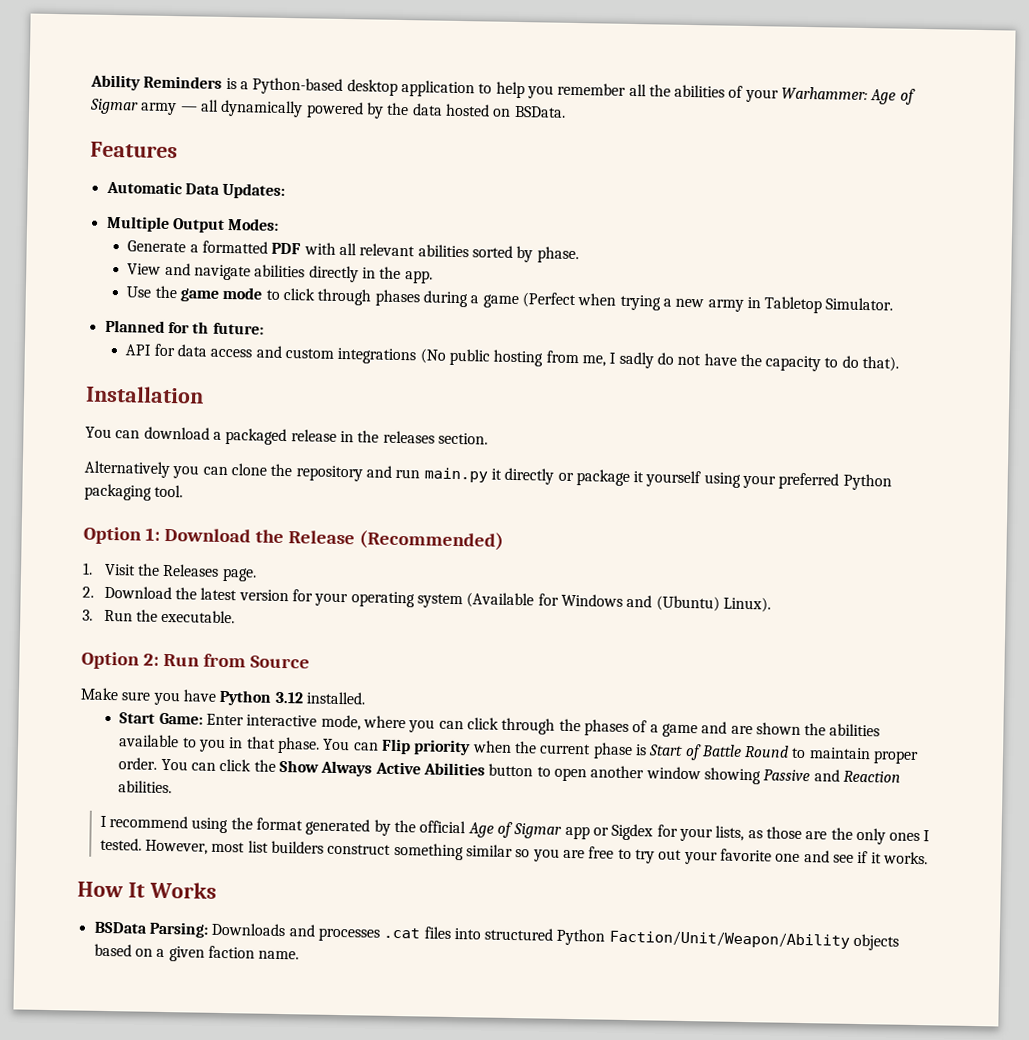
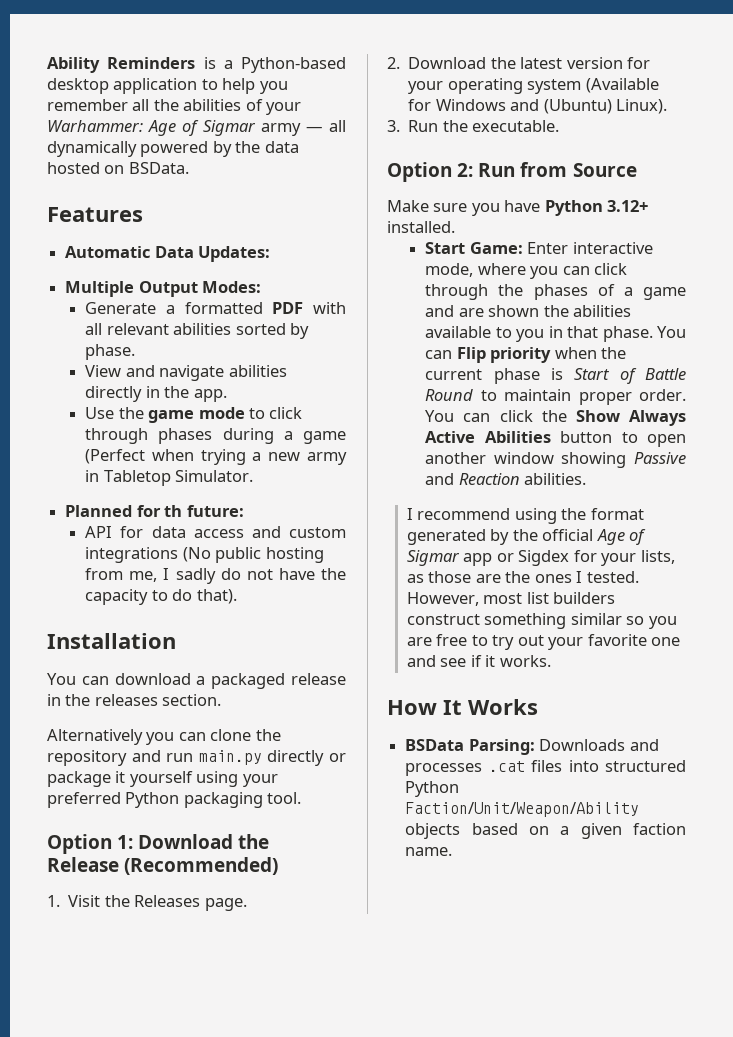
- Alternatively you can clone the repository and run main.py it directly or package it yourself using your preferred Python packaging tool.
+ Alternatively you can clone the repository and run main.py directly or package it yourself using your preferred Python packaging tool.
- Make sure you have Python 3.12 installed.
+ Make sure you have Python 3.12+ installed.
- I recommend using the format generated by the official Age of Sigmar app or Sigdex for your lists, as those are the only ones I tested.
+ I recommend using the format generated by the official Age of Sigmar app or Sigdex for your lists, as those are the ones I tested.

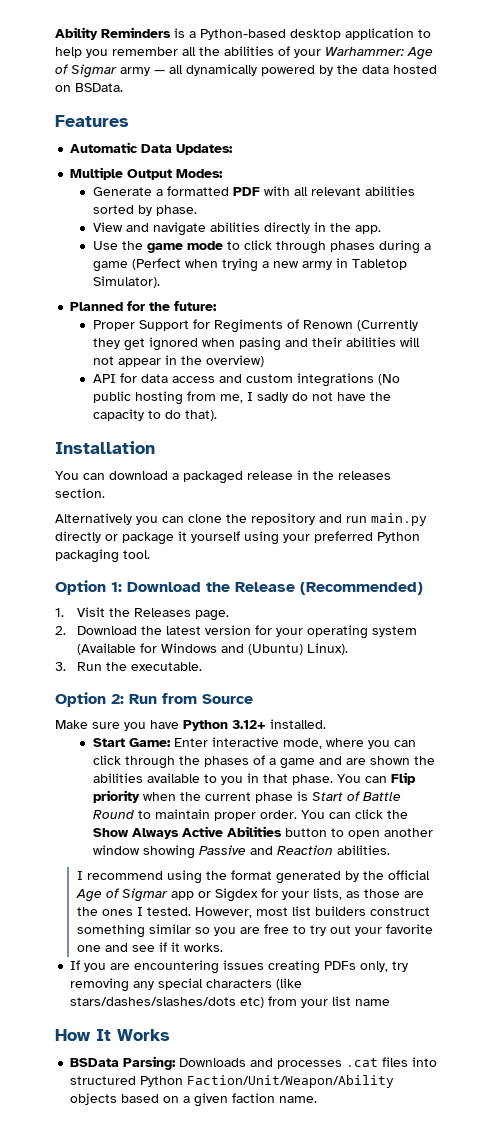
- Use the game mode to click through phases during a game (Perfect when trying a new army in Tabletop Simulator.
+ Use the game mode to click through phases during a game (Perfect when trying a new army in Tabletop Simulator).
- Planned for th future:
+ Planned for the future:
+ Proper Support for Regiments of Renown (Currently they get ignored when pasing and their abilities will not appear in the overview)
+ If you are encountering issues creating PDFs only, try removing any special characters (like stars/dashes/slashes/dots etc) from your list name

